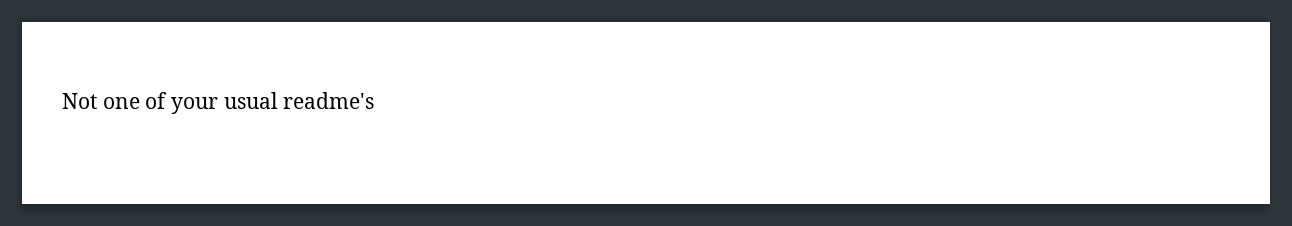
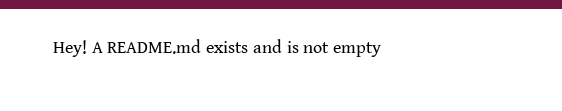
- Not one of your usual readme's
+ Hey! A README.md exists and is not empty

